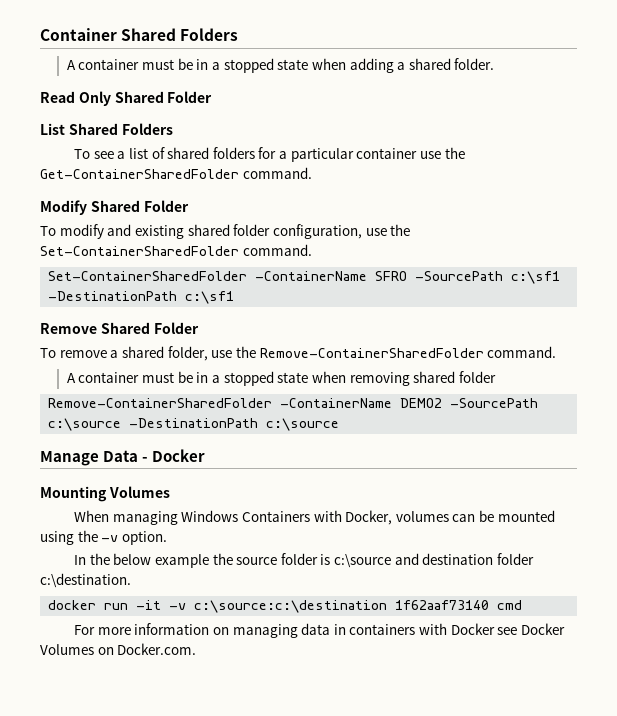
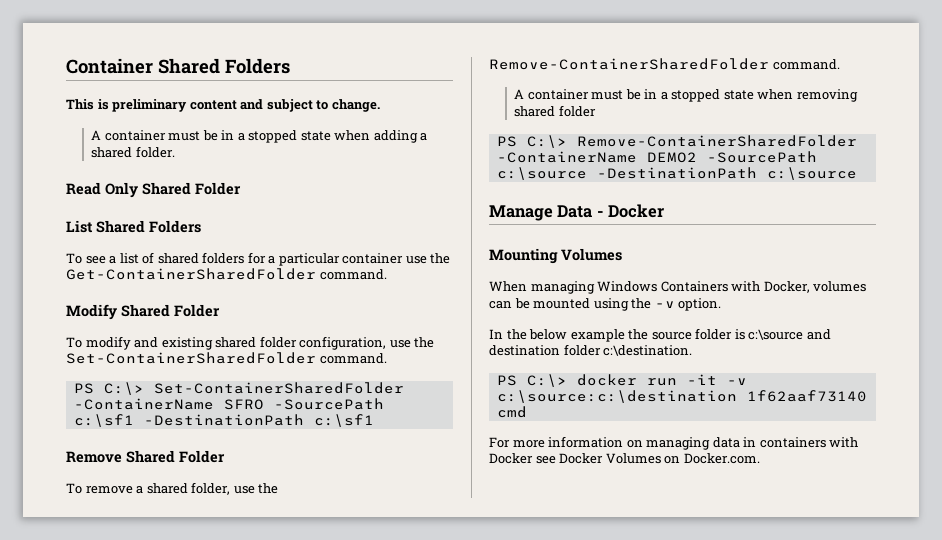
+ This is preliminary content and subject to change.
- Set-ContainerSharedFolder -ContainerName SFRO -SourcePath c:\sf1 -DestinationPath c:\sf1
+ PS C:\> Set-ContainerSharedFolder -ContainerName SFRO -SourcePath c:\sf1 -DestinationPath c:\sf1
- Remove-ContainerSharedFolder -ContainerName DEMO2 -SourcePath c:\source -DestinationPath c:\source
+ PS C:\> Remove-ContainerSharedFolder -ContainerName DEMO2 -SourcePath c:\source -DestinationPath c:\source
- docker run -it -v c:\source:c:\destination 1f62aaf73140 cmd
+ PS C:\> docker run -it -v c:\source:c:\destination 1f62aaf73140 cmd

